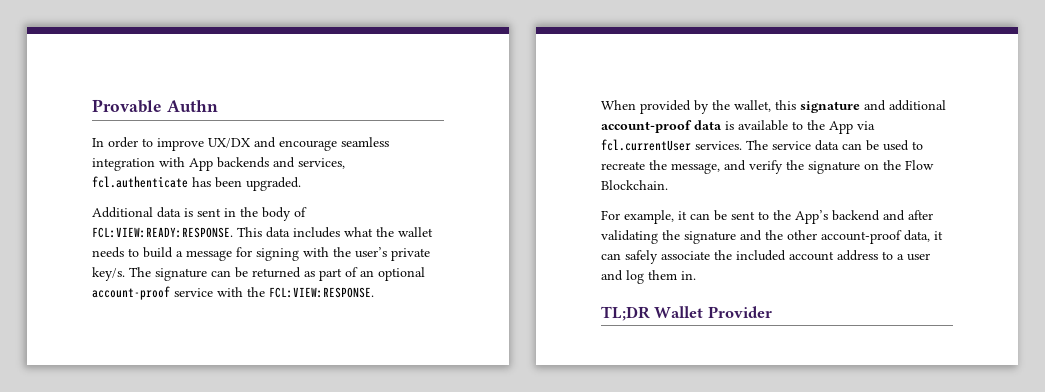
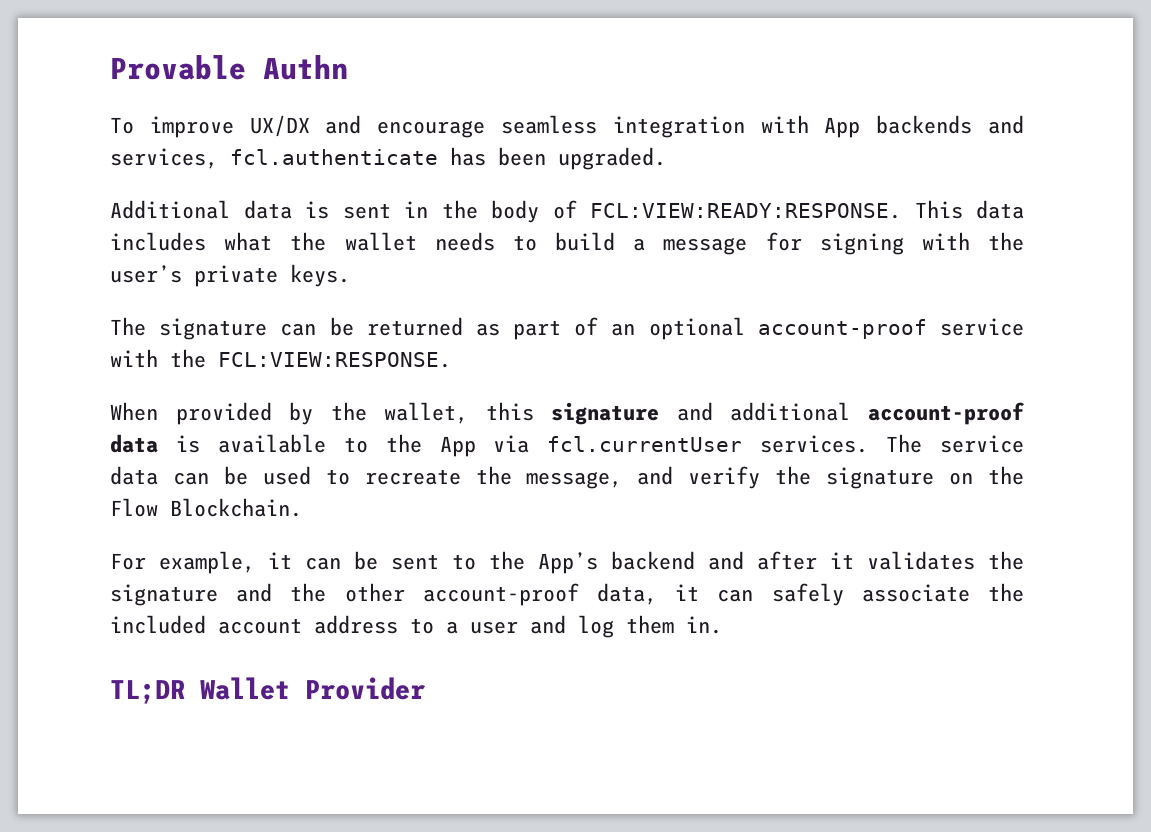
- In order to improve UX/DX and encourage seamless integration with App backends and services, fcl.authenticate has been upgraded.
+ To improve UX/DX and encourage seamless integration with App backends and services, fcl.authenticate has been upgraded.
- This data includes what the wallet needs to build a message for signing with the user’s private key/s. The signature can be returned as part of an optional account-proof service with the FCL:VIEW:RESPONSE.
+ This data includes what the wallet needs to build a message for signing with the user’s private keys.
+ The signature can be returned as part of an optional account-proof service with the FCL:VIEW:RESPONSE.
- For example, it can be sent to the App’s backend and after validating the signature and the other account-proof data, it can safely associate the included account address to a user and log them in.
+ For example, it can be sent to the App’s backend and after it validates the signature and the other account-proof data, it can safely associate the included account address to a user and log them in.

